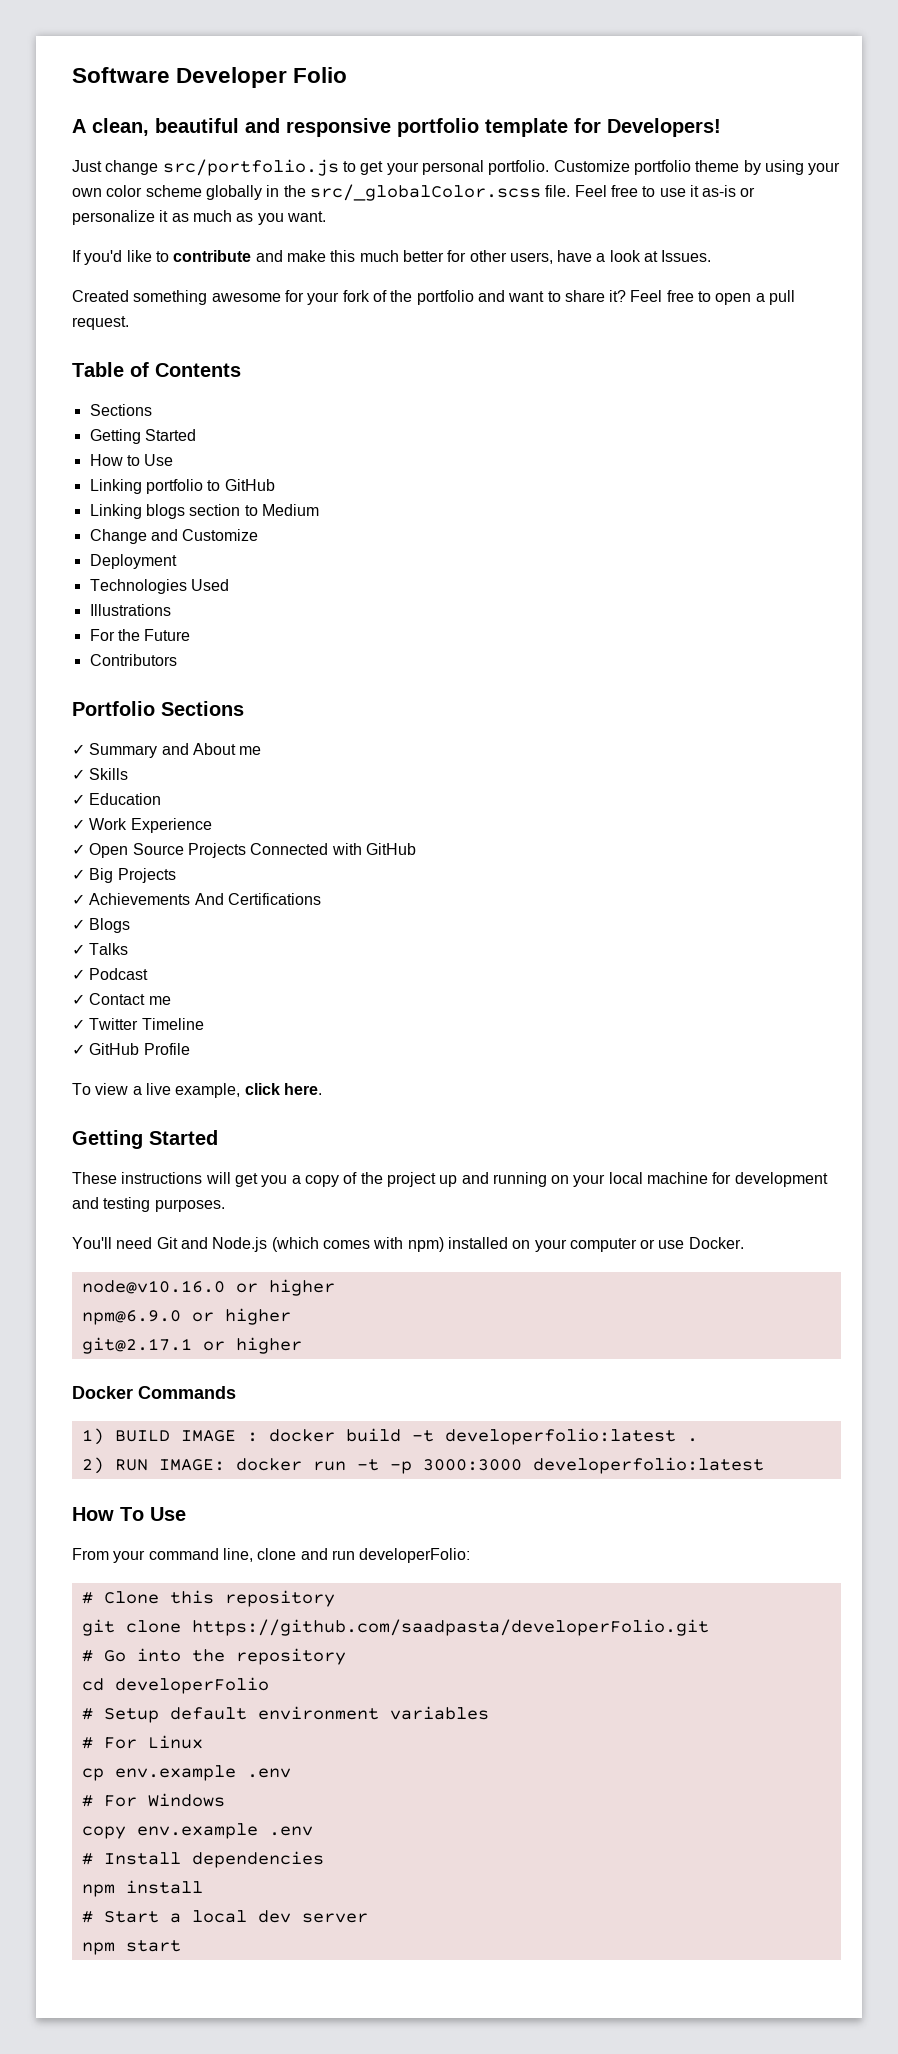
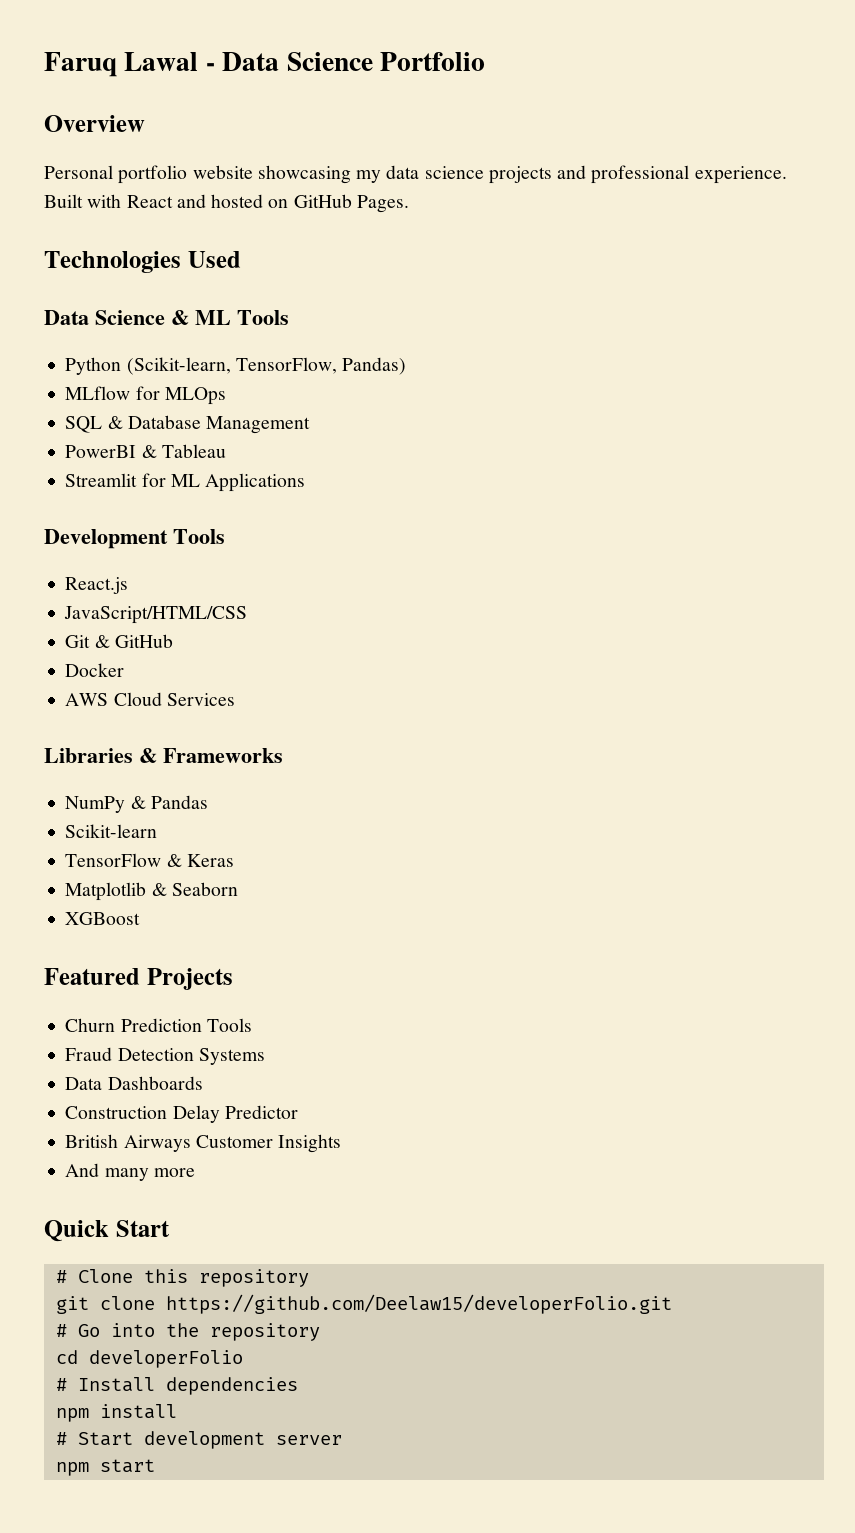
- Software Developer Folio
- A clean, beautiful and responsive portfolio template for Developers!
- Just change src/portfolio.js to get your personal portfolio. Customize portfolio theme by using your own color scheme globally in the src/_globalColor.scss file. Feel free to use it as-is or personalize it as much as you want.
- If you'd like to contribute and make this much better for other users, have a look at Issues.
- Created something awesome for your fork of the portfolio and want to share it? Feel free to open a pull request.
- Table of Contents
- Sections
- Getting Started
- How to Use
- Linking portfolio to GitHub
- Linking blogs section to Medium
- Change and Customize
- Deployment
+ Faruq Lawal - Data Science Portfolio
+ Overview
+ Personal portfolio website showcasing my data science projects and professional experience. Built with React and hosted on GitHub Pages.
  Technologies Used
- Illustrations
- For the Future
- Contributors
- Portfolio Sections
- ✓ Summary and About me
- ✓ Skills
- ✓ Education
- ✓ Work Experience
- ✓ Open Source Projects Connected with GitHub
- ✓ Big Projects
- ✓ Achievements And Certifications
- ✓ Blogs
- ✓ Talks
- ✓ Podcast
- ✓ Contact me
- ✓ Twitter Timeline
- ✓ GitHub Profile
- To view a live example, click here.
- Getting Started
- These instructions will get you a copy of the project up and running on your local machine for development and testing purposes.
- You'll need Git and Node.js (which comes with npm) installed on your computer or use Docker.
- node@v10.16.0 or higher
- npm@6.9.0 or higher
- git@2.17.1 or higher
- Docker Commands
- 1) BUILD IMAGE : docker build -t developerfolio:latest .
- 2) RUN IMAGE: docker run -t -p 3000:3000 developerfolio:latest
- How To Use
- From your command line, clone and run developerFolio:
+ Data Science & ML Tools
+ Python (Scikit-learn, TensorFlow, Pandas)
+ MLflow for MLOps
+ SQL & Database Management
+ PowerBI & Tableau
+ Streamlit for ML Applications
+ Development Tools
+ React.js
+ JavaScript/HTML/CSS
+ Git & GitHub
+ Docker
+ AWS Cloud Services
+ Libraries & Frameworks
+ NumPy & Pandas
+ Scikit-learn
+ TensorFlow & Keras
+ Matplotlib & Seaborn
+ XGBoost
+ Featured Projects
+ Churn Prediction Tools
+ Fraud Detection Systems
+ Data Dashboards
+ Construction Delay Predictor
+ British Airways Customer Insights
+ And many more
+ Quick Start
- git clone https://github.com/saadpasta/developerFolio.git
+ git clone https://github.com/Deelaw15/developerFolio.git
- # Setup default environment variables
- # For Linux
- cp env.example .env
- # For Windows
- copy env.example .env
- # Start a local dev server
+ # Start development server

